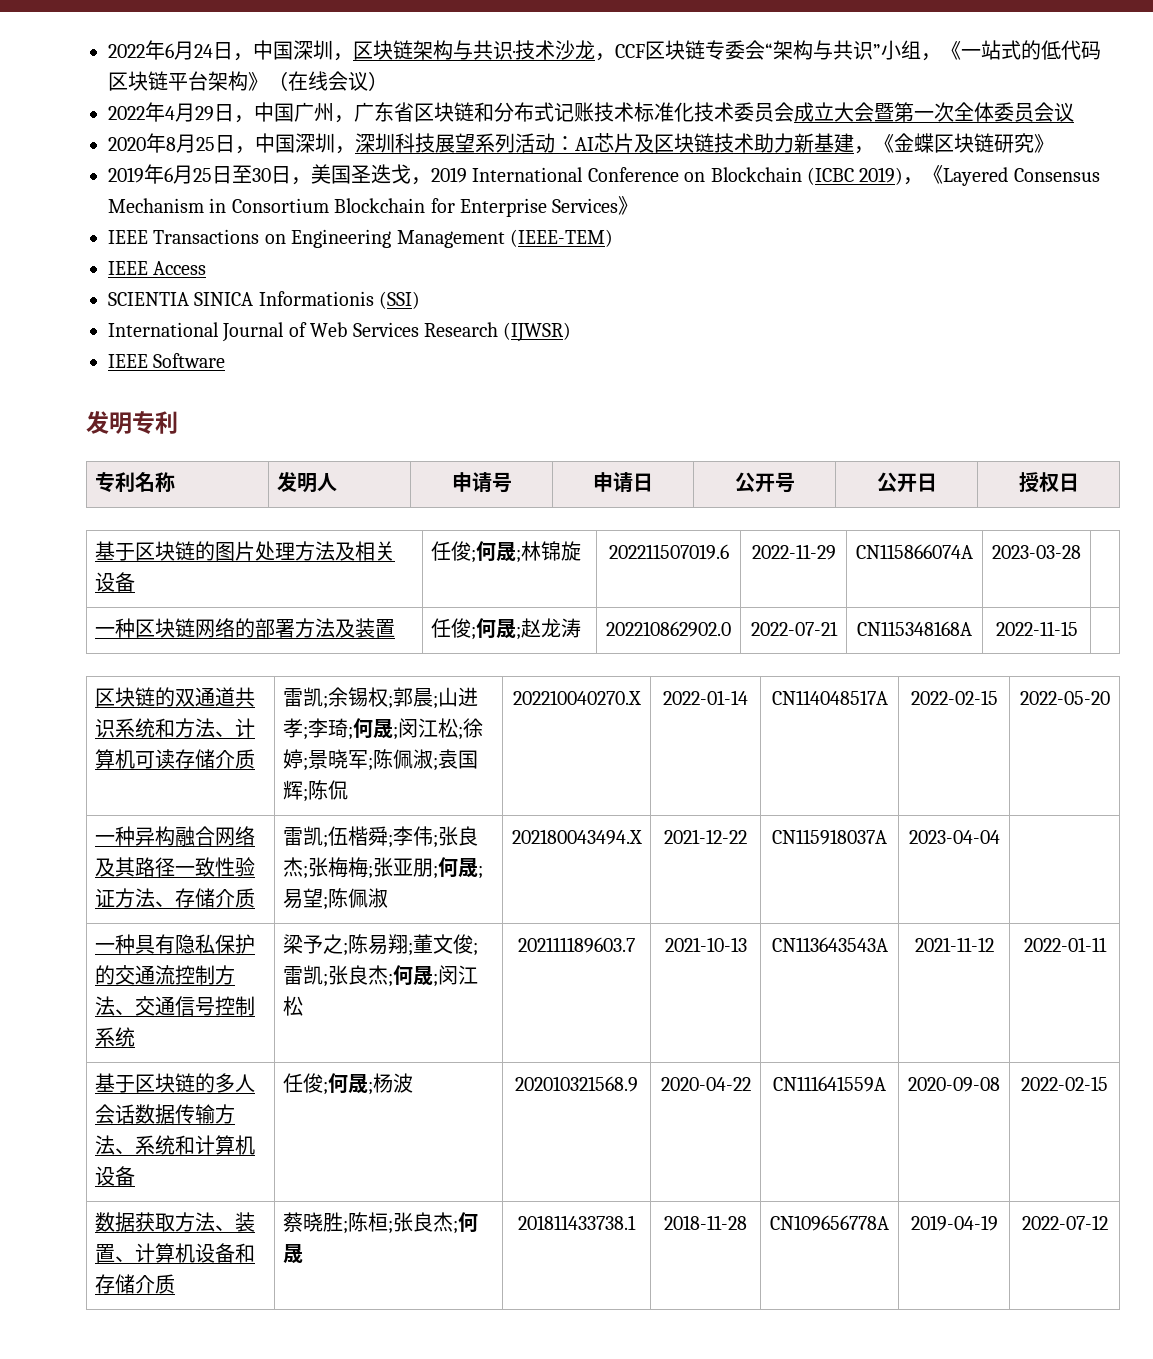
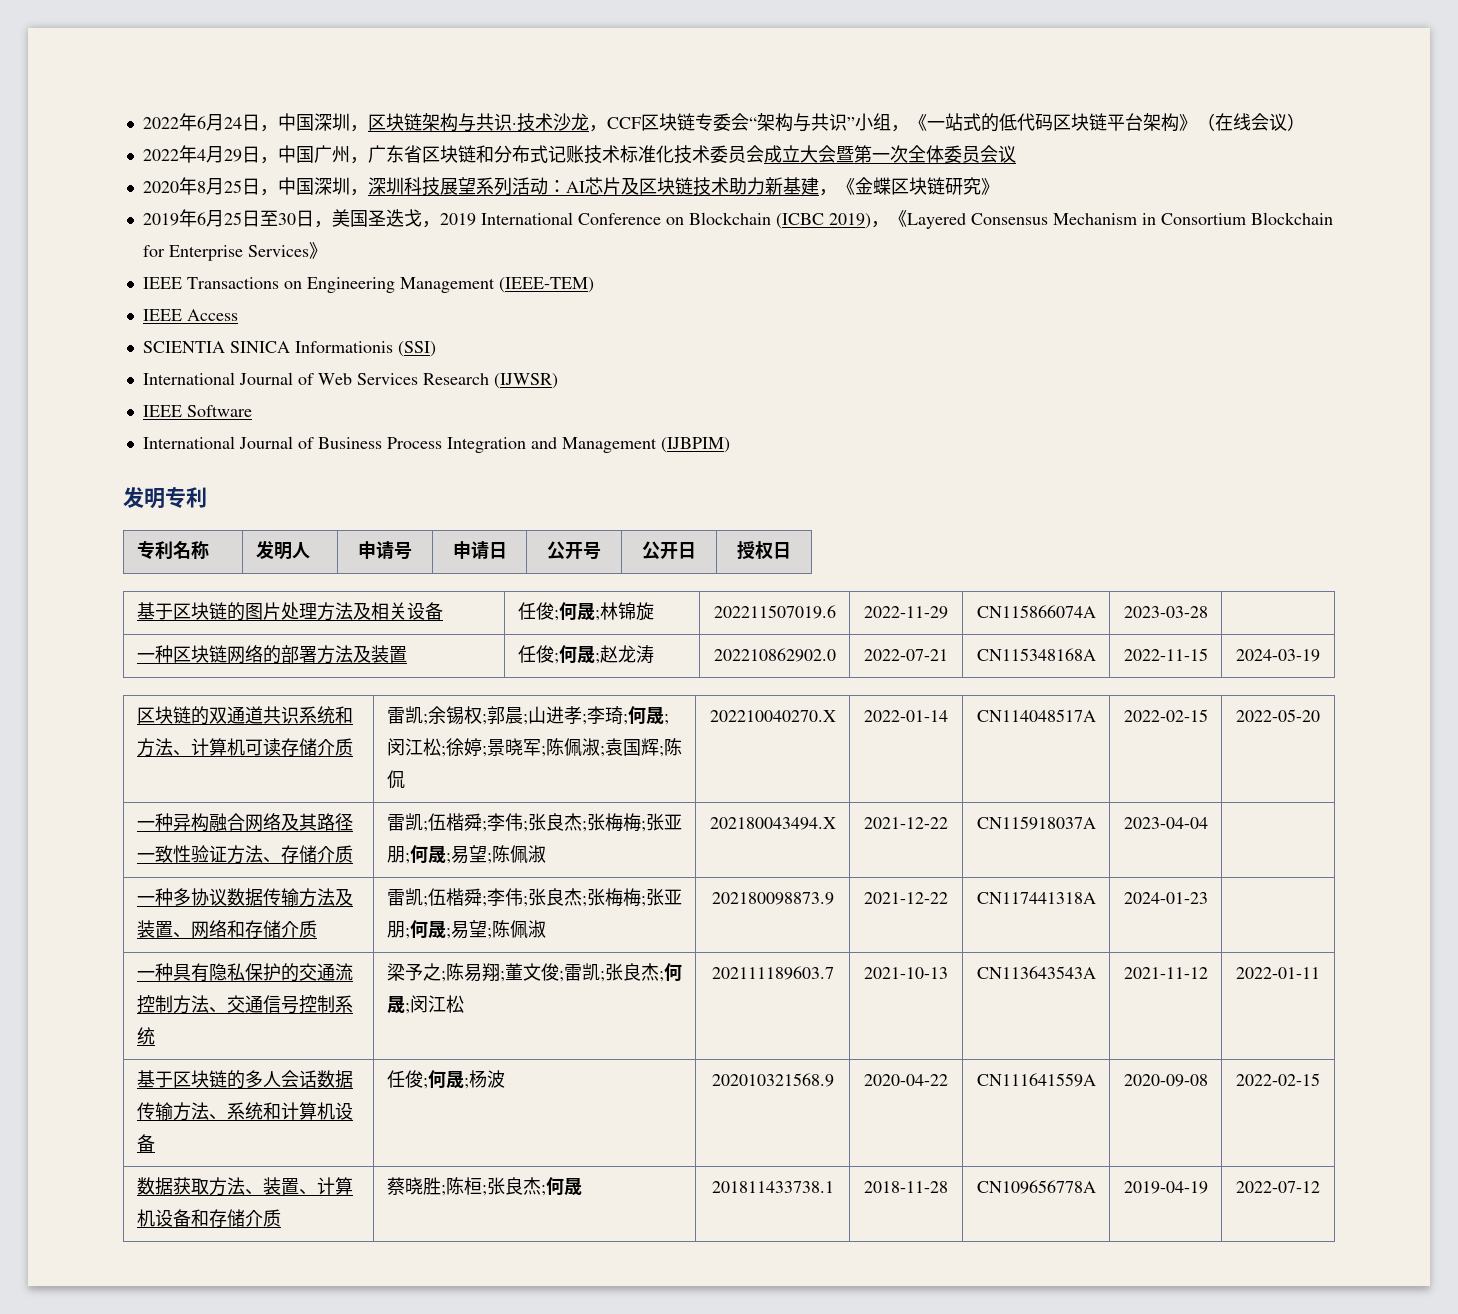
+ International Journal of Business Process Integration and Management (IJBPIM)
- 一种区块链网络的部署方法及装置 | 任俊;何晟;赵龙涛 | 202210862902.0 | 2022-07-21 | CN115348168A | 2022-11-15 |
+ 一种区块链网络的部署方法及装置 | 任俊;何晟;赵龙涛 | 202210862902.0 | 2022-07-21 | CN115348168A | 2022-11-15 | 2024-03-19
+ 一种多协议数据传输方法及装置、网络和存储介质 | 雷凯;伍楷舜;李伟;张良杰;张梅梅;张亚朋;何晟;易望;陈佩淑 | 202180098873.9 | 2021-12-22 | CN117441318A | 2024-01-23 |

